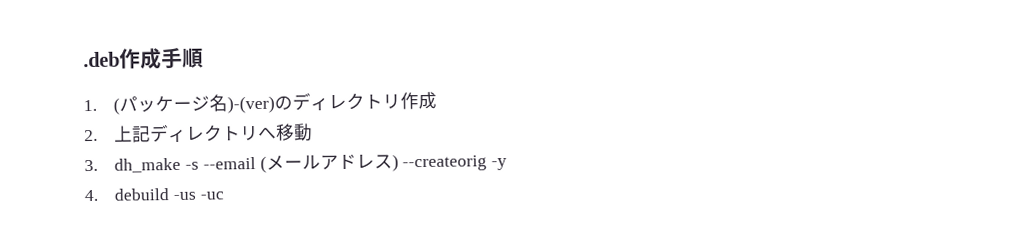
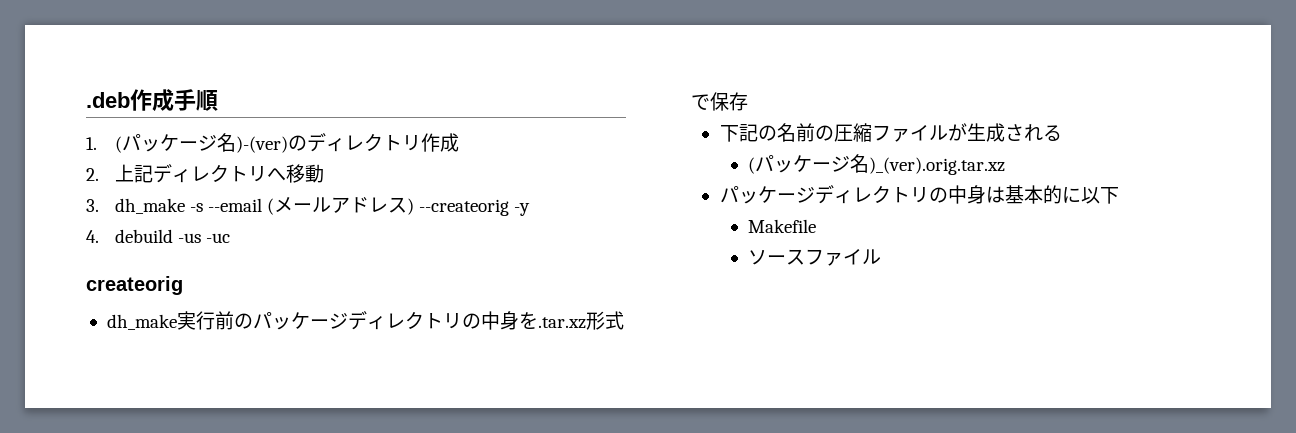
+ createorig
+ dh_make実行前のパッケージディレクトリの中身を.tar.xz形式で保存
+ 下記の名前の圧縮ファイルが生成される
+ (パッケージ名)_(ver).orig.tar.xz
+ パッケージディレクトリの中身は基本的に以下
+ Makefile
+ ソースファイル

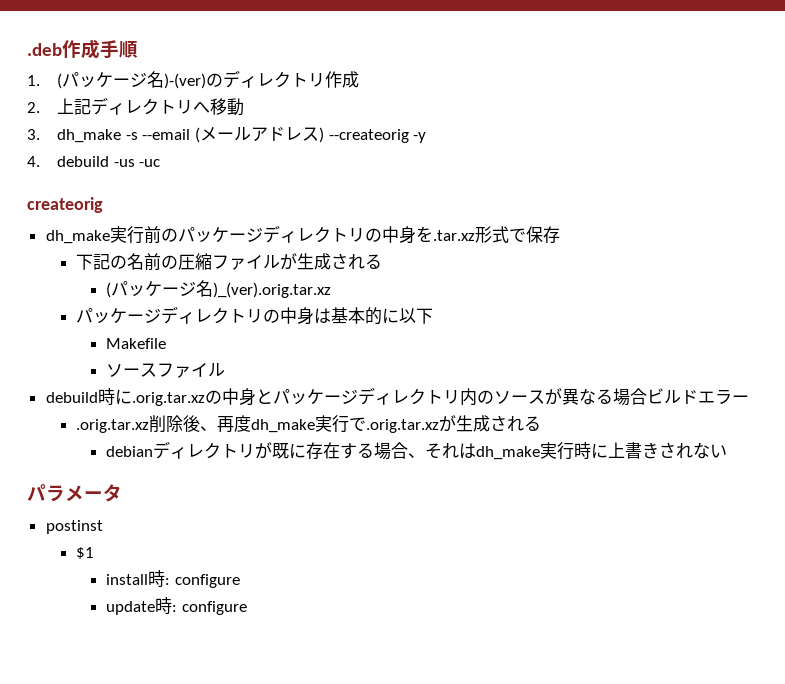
+ debuild時に.orig.tar.xzの中身とパッケージディレクトリ内のソースが異なる場合ビルドエラー
+ .orig.tar.xz削除後、再度dh_make実行で.orig.tar.xzが生成される
+ debianディレクトリが既に存在する場合、それはdh_make実行時に上書きされない
+ パラメータ
+ postinst
+ $1
+ install時: configure
+ update時: configure

